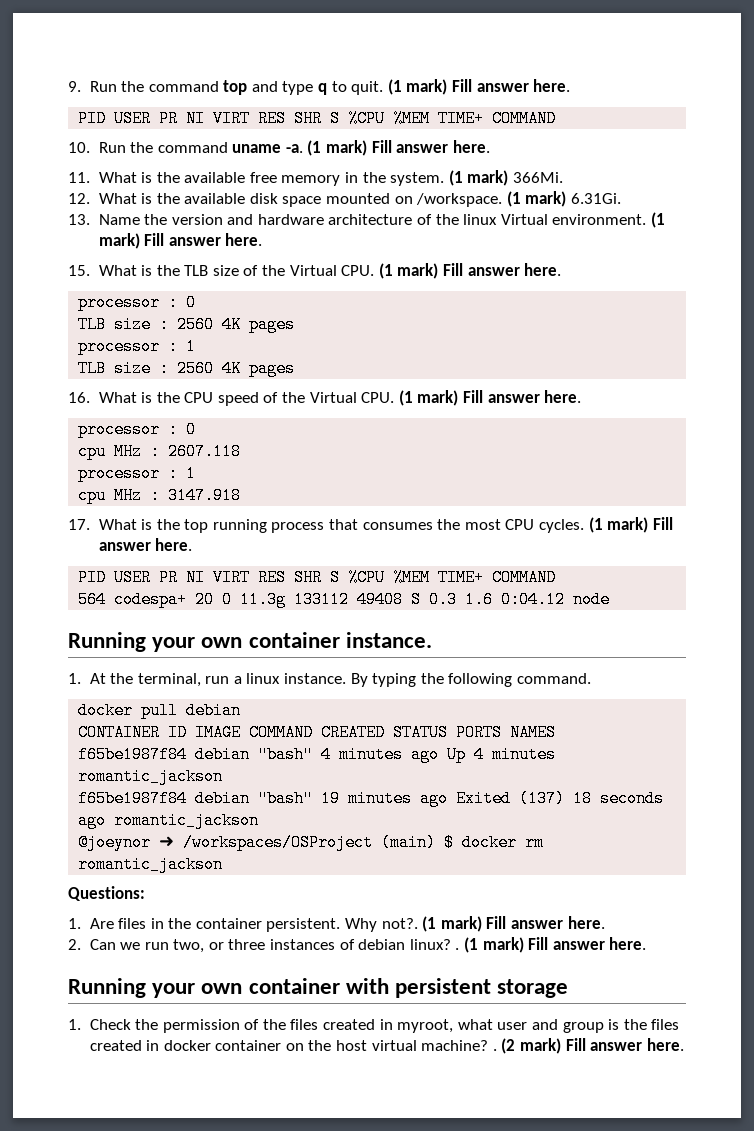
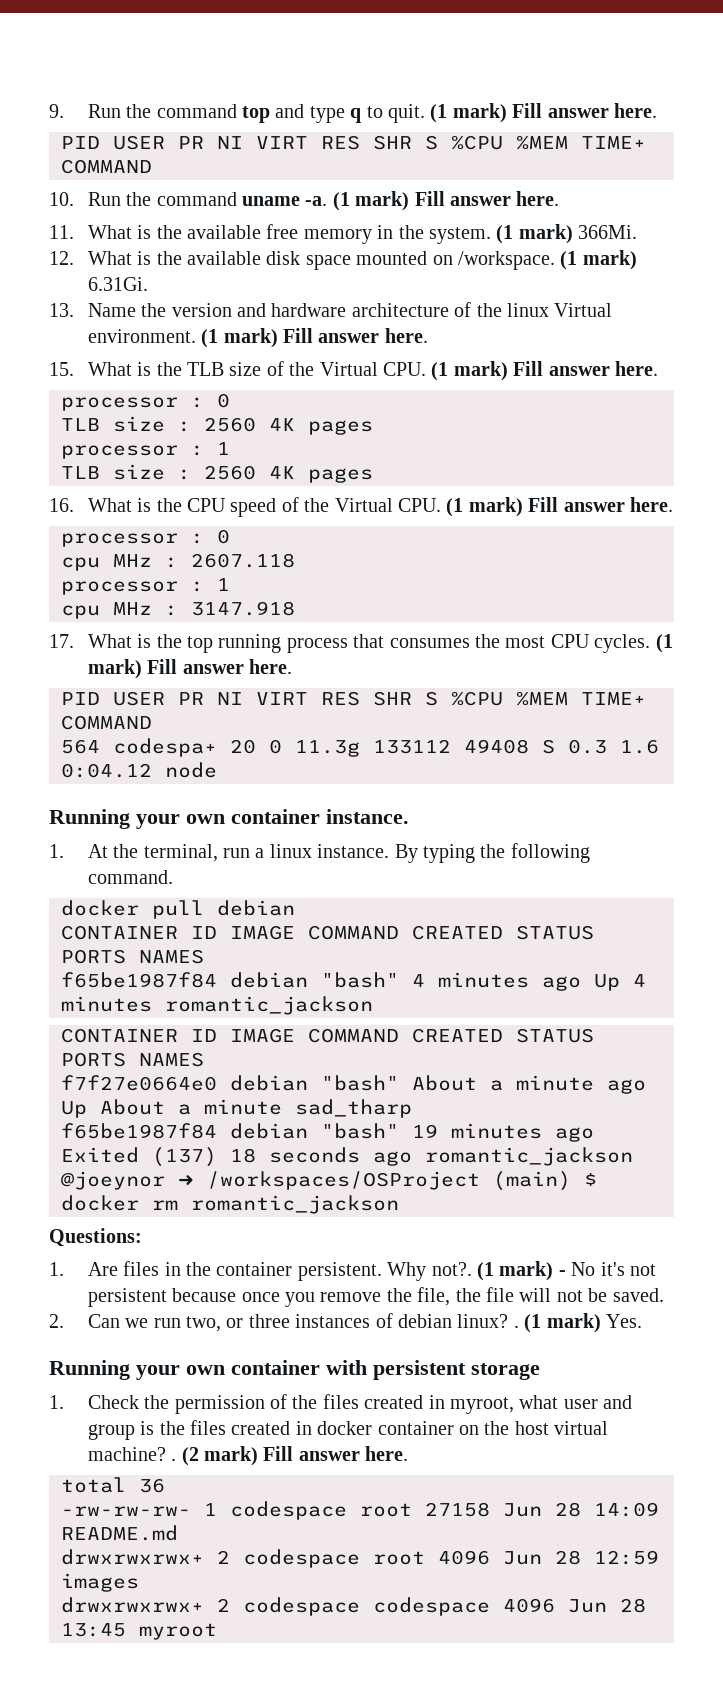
  f65be1987f84 debian "bash" 4 minutes ago Up 4 minutes romantic_jackson
+ CONTAINER ID IMAGE COMMAND CREATED STATUS PORTS NAMES
+ f7f27e0664e0 debian "bash" About a minute ago Up About a minute sad_tharp
- Why not?. (1 mark) Fill answer here.
+ Why not?. (1 mark) - No it's not persistent because once you remove the file, the file will not be saved.
- 2. Can we run two, or three instances of debian linux? . (1 mark) Fill answer here.
+ 2. Can we run two, or three instances of debian linux? . (1 mark) Yes.
+ total 36
+ -rw-rw-rw- 1 codespace root 27158 Jun 28 14:09 README.md
+ drwxrwxrwx+ 2 codespace root 4096 Jun 28 12:59 images
+ drwxrwxrwx+ 2 codespace codespace 4096 Jun 28 13:45 myroot

